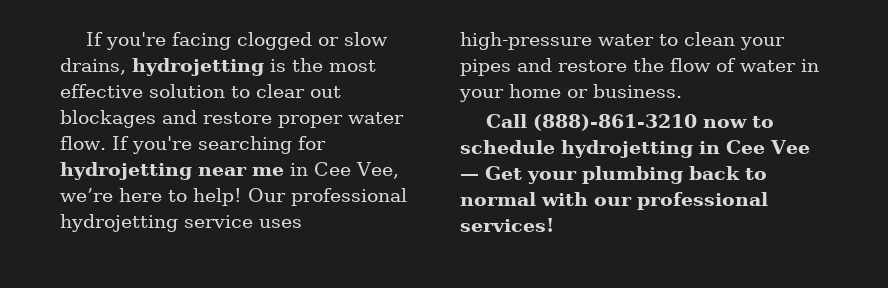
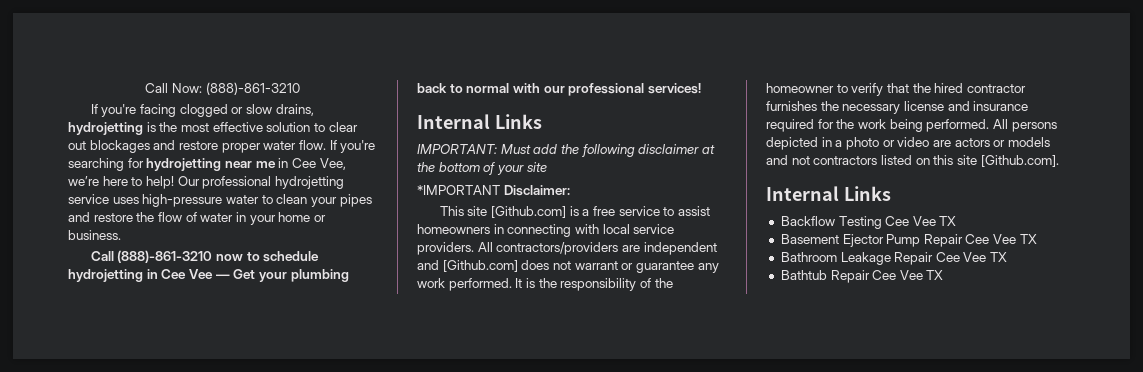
+ Call Now: (888)-861-3210
  Call (888)-861-3210 now to schedule hydrojetting in Cee Vee — Get your plumbing back to normal with our professional services!
+ Internal Links
+ IMPORTANT: Must add the following disclaimer at the bottom of your site
+ *IMPORTANT Disclaimer:
+ This site [Github.com] is a free service to assist homeowners in connecting with local service providers. All contractors/providers are independent and [Github.com] does not warrant or guarantee any work performed. It is the responsibility of the homeowner to verify that the hired contractor furnishes the necessary license and insurance required for the work being performed. All persons depicted in a photo or video are actors or models and not contractors listed on this site [Github.com].
+ Internal Links
+ Backflow Testing Cee Vee TX
+ Basement Ejector Pump Repair Cee Vee TX
+ Bathroom Leakage Repair Cee Vee TX
+ Bathtub Repair Cee Vee TX

